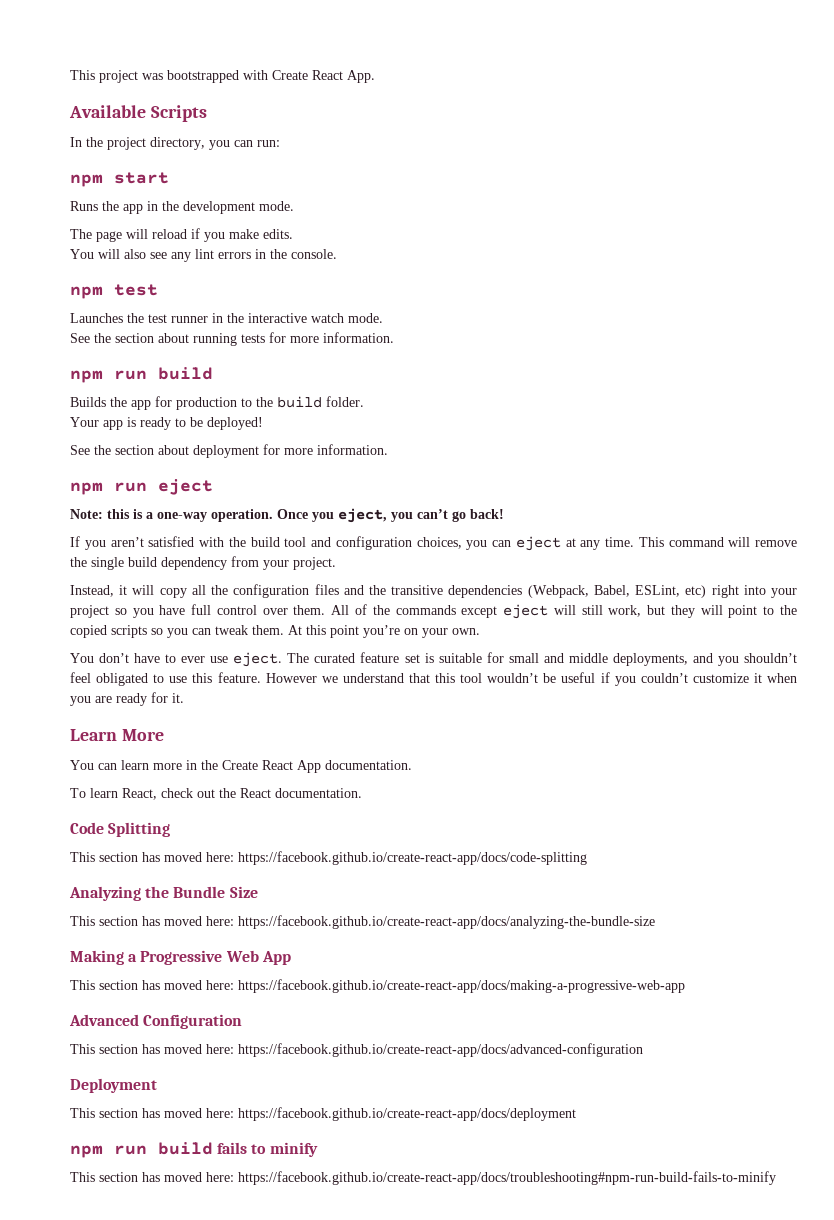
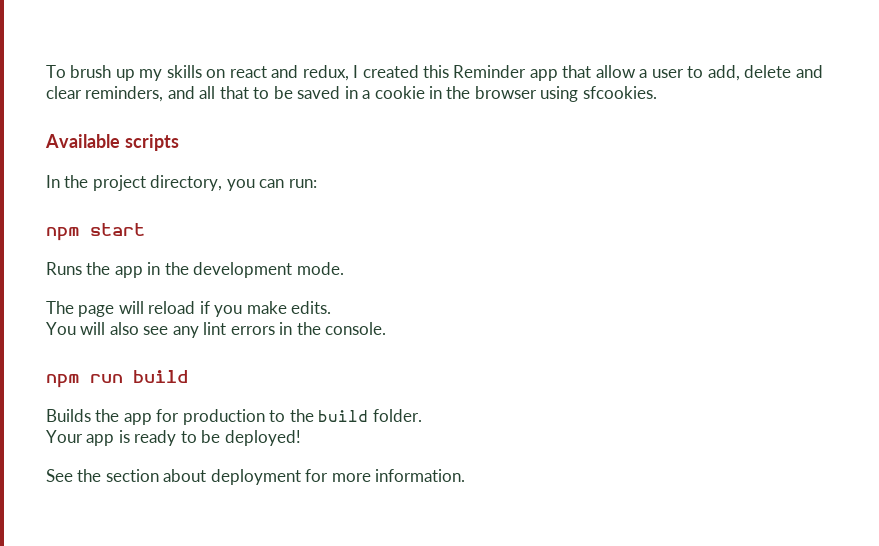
- This project was bootstrapped with Create React App.
+ To brush up my skills on react and redux, I created this Reminder app that allow a user to add, delete and clear reminders, and all that to be saved in a cookie in the browser using sfcookies.
- Available Scripts
+ Available scripts
- npm test
- Launches the test runner in the interactive watch mode.
- See the section about running tests for more information.
- npm run eject
- Note: this is a one-way operation. Once you eject, you can’t go back!
- If you aren’t satisfied with the build tool and configuration choices, you can eject at any time. This command will remove the single build dependency from your project.
- Instead, it will copy all the configuration files and the transitive dependencies (Webpack, Babel, ESLint, etc) right into your project so you have full control over them. All of the commands except eject will still work, but they will point to the copied scripts so you can tweak them. At this point you’re on your own.
- You don’t have to ever use eject. The curated feature set is suitable for small and middle deployments, and you shouldn’t feel obligated to use this feature. However we understand that this tool wouldn’t be useful if you couldn’t customize it when you are ready for it.
- Learn More
- You can learn more in the Create React App documentation.
- To learn React, check out the React documentation.
- Code Splitting
- This section has moved here: https://facebook.github.io/create-react-app/docs/code-splitting
- Analyzing the Bundle Size
- This section has moved here: https://facebook.github.io/create-react-app/docs/analyzing-the-bundle-size
- Making a Progressive Web App
- This section has moved here: https://facebook.github.io/create-react-app/docs/making-a-progressive-web-app
- Advanced Configuration
- This section has moved here: https://facebook.github.io/create-react-app/docs/advanced-configuration
- Deployment
- This section has moved here: https://facebook.github.io/create-react-app/docs/deployment
- npm run build fails to minify
- This section has moved here: https://facebook.github.io/create-react-app/docs/troubleshooting#npm-run-build-fails-to-minify

